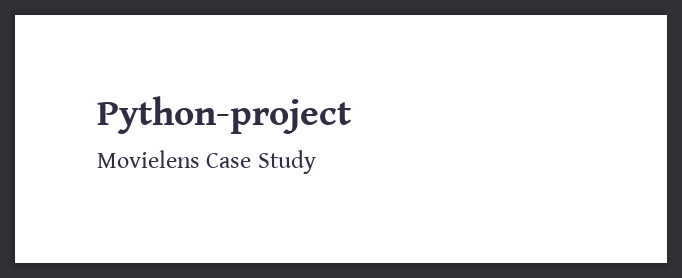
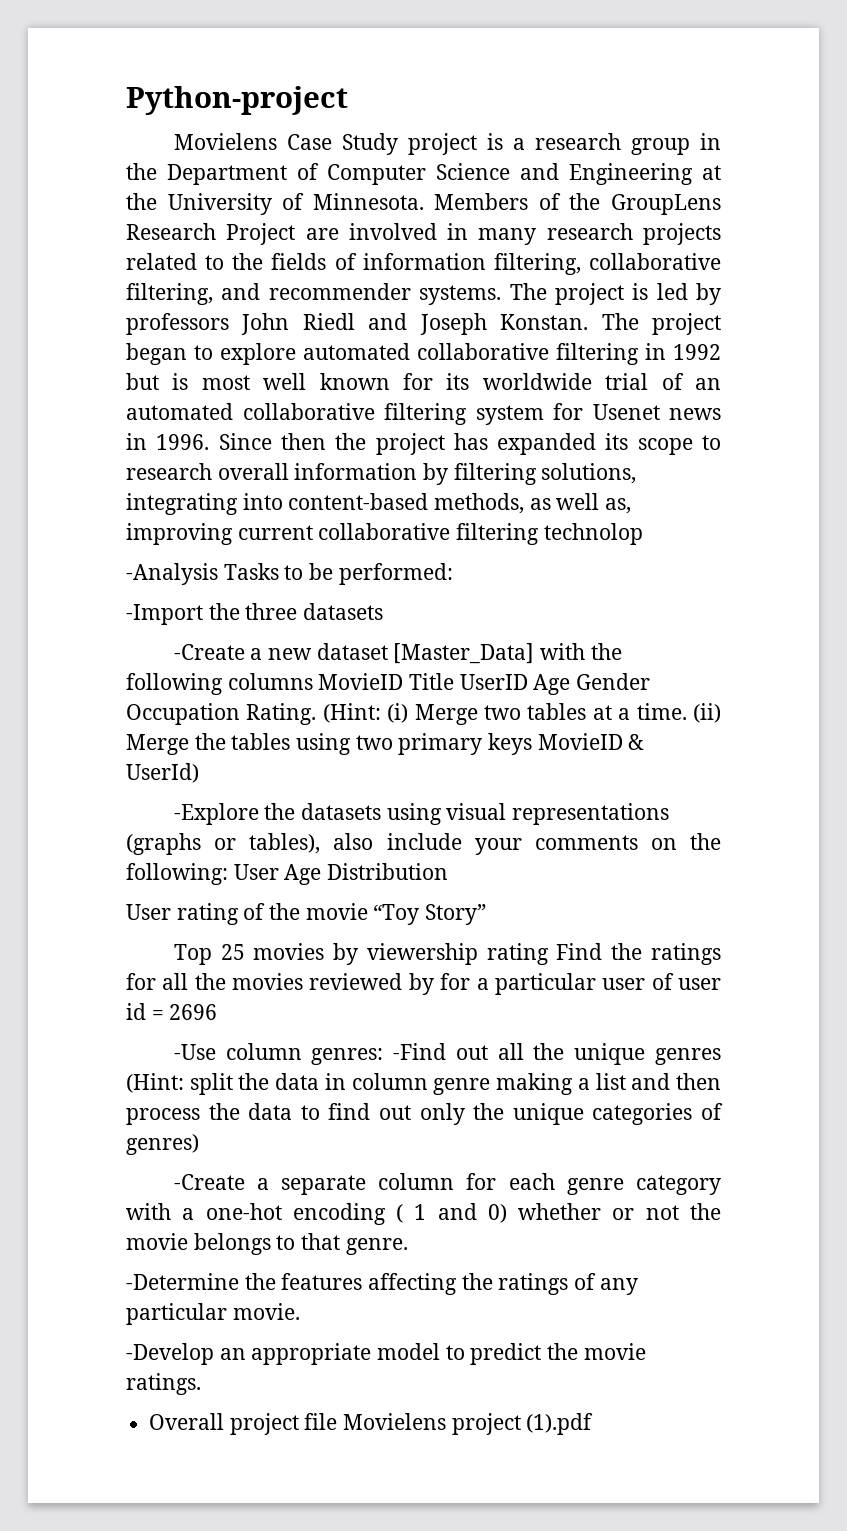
- Movielens Case Study
+ Movielens Case Study project is a research group in the Department of Computer Science and Engineering at the University of Minnesota. Members of the GroupLens Research Project are involved in many research projects related to the fields of information filtering, collaborative filtering, and recommender systems. The project is led by professors John Riedl and Joseph Konstan. The project began to explore automated collaborative filtering in 1992 but is most well known for its worldwide trial of an automated collaborative filtering system for Usenet news in 1996. Since then the project has expanded its scope to research overall information by filtering solutions, integrating into content-based methods, as well as, improving current collaborative filtering technolop
+ -Analysis Tasks to be performed:
+ -Import the three datasets
+ -Create a new dataset [Master_Data] with the following columns MovieID Title UserID Age Gender Occupation Rating. (Hint: (i) Merge two tables at a time. (ii) Merge the tables using two primary keys MovieID & UserId)
+ -Explore the datasets using visual representations (graphs or tables), also include your comments on the following: User Age Distribution
+ User rating of the movie “Toy Story”
+ Top 25 movies by viewership rating Find the ratings for all the movies reviewed by for a particular user of user id = 2696
+ -Use column genres: -Find out all the unique genres (Hint: split the data in column genre making a list and then process the data to find out only the unique categories of genres)
+ -Create a separate column for each genre category with a one-hot encoding ( 1 and 0) whether or not the movie belongs to that genre.
+ -Determine the features affecting the ratings of any particular movie.
+ -Develop an appropriate model to predict the movie ratings.
+ Overall project file Movielens project (1).pdf

